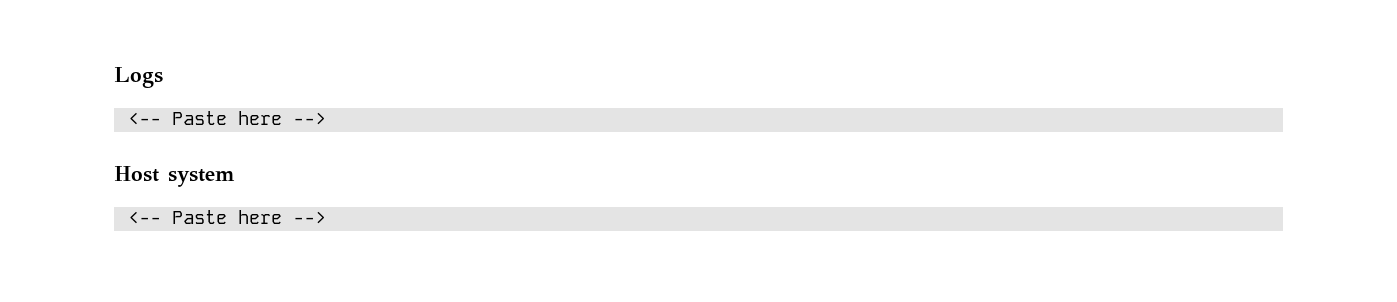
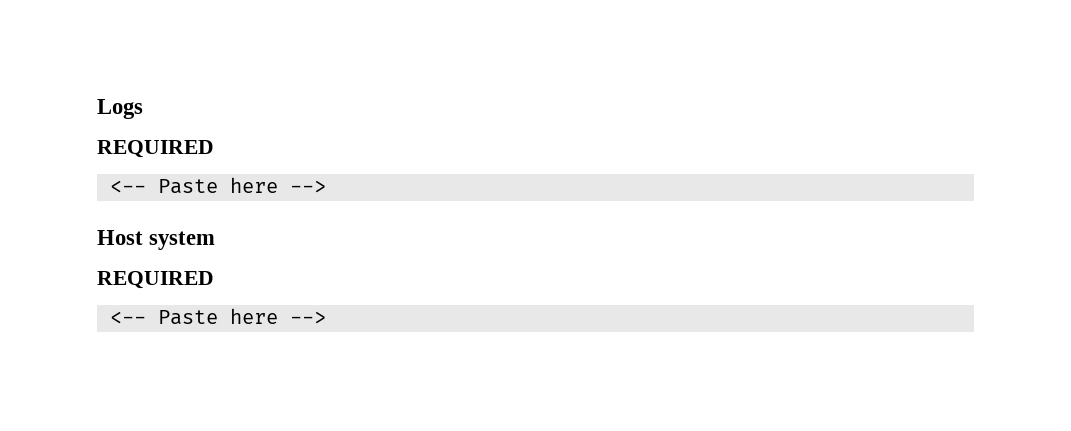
  Logs
+ REQUIRED
  Host system
+ REQUIRED

